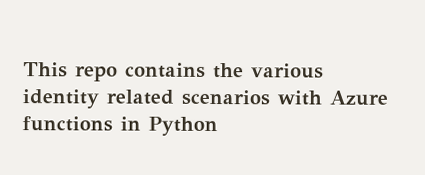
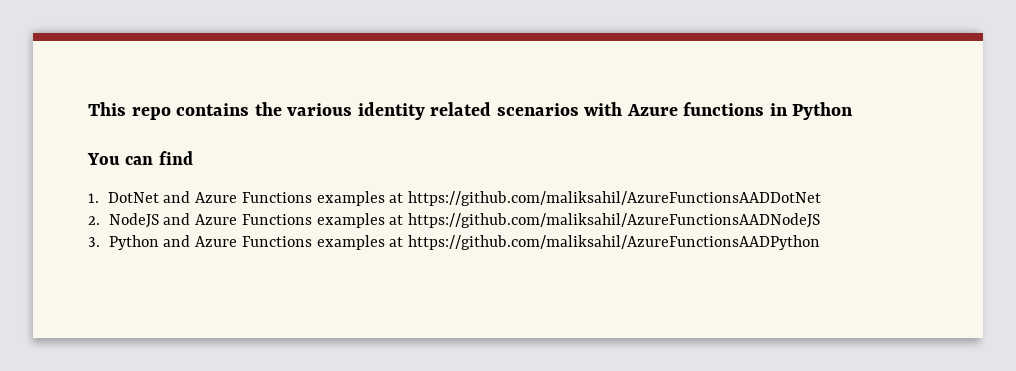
+ You can find
+ 1. DotNet and Azure Functions examples at https://github.com/maliksahil/AzureFunctionsAADDotNet
+ 2. NodeJS and Azure Functions examples at https://github.com/maliksahil/AzureFunctionsAADNodeJS
+ 3. Python and Azure Functions examples at https://github.com/maliksahil/AzureFunctionsAADPython

